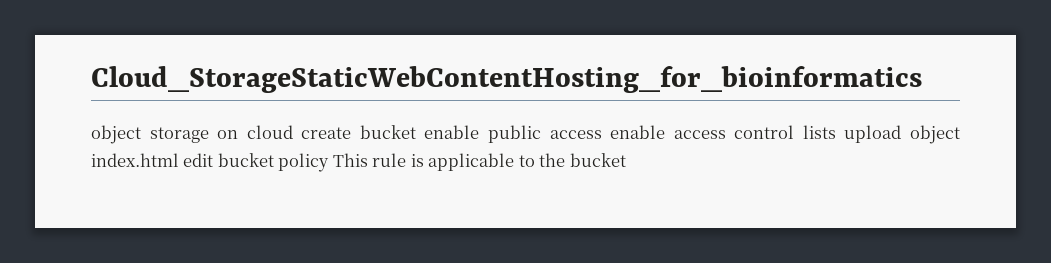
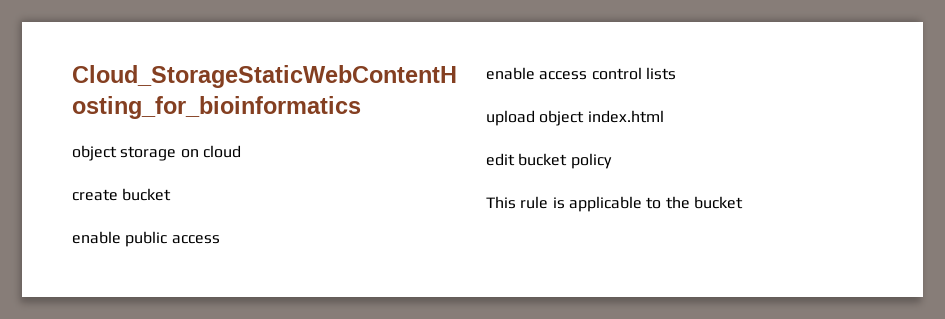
- object storage on cloud create bucket enable public access enable access control lists upload object index.html edit bucket policy This rule is applicable to the bucket
+ object storage on cloud
+ create bucket
+ enable public access
+ enable access control lists
+ upload object index.html
+ edit bucket policy
+ This rule is applicable to the bucket

